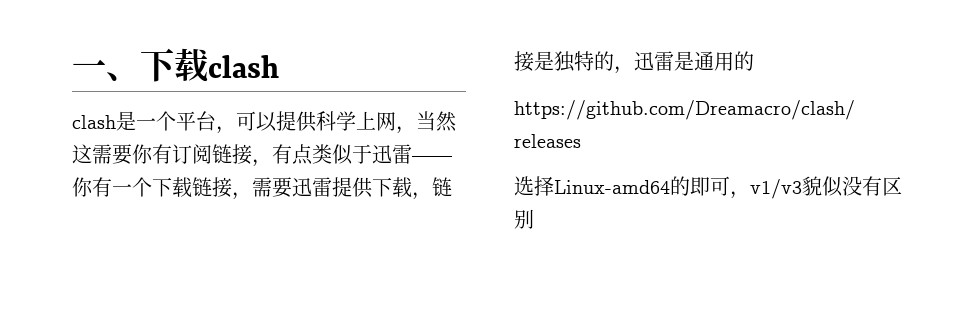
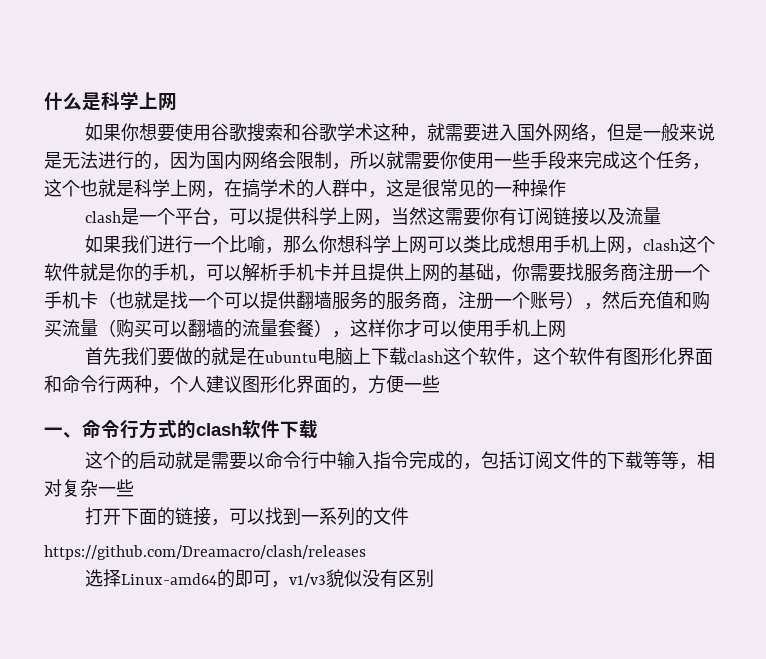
- 一、下载clash
+ 什么是科学上网
+ 如果你想要使用谷歌搜索和谷歌学术这种，就需要进入国外网络，但是一般来说是无法进行的，因为国内网络会限制，所以就需要你使用一些手段来完成这个任务，这个也就是科学上网，在搞学术的人群中，这是很常见的一种操作
- clash是一个平台，可以提供科学上网，当然这需要你有订阅链接，有点类似于迅雷——你有一个下载链接，需要迅雷提供下载，链接是独特的，迅雷是通用的
+ clash是一个平台，可以提供科学上网，当然这需要你有订阅链接以及流量
+ 如果我们进行一个比喻，那么你想科学上网可以类比成想用手机上网，clash这个软件就是你的手机，可以解析手机卡并且提供上网的基础，你需要找服务商注册一个手机卡（也就是找一个可以提供翻墙服务的服务商，注册一个账号），然后充值和购买流量（购买可以翻墙的流量套餐），这样你才可以使用手机上网
+ 首先我们要做的就是在ubuntu电脑上下载clash这个软件，这个软件有图形化界面和命令行两种，个人建议图形化界面的，方便一些
+ 一、命令行方式的clash软件下载
+ 这个的启动就是需要以命令行中输入指令完成的，包括订阅文件的下载等等，相对复杂一些
+ 打开下面的链接，可以找到一系列的文件

